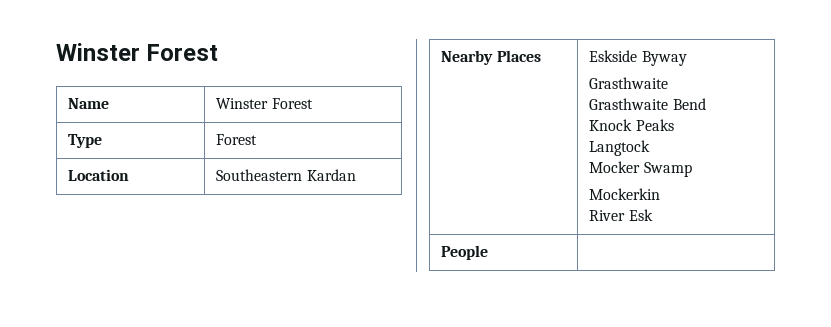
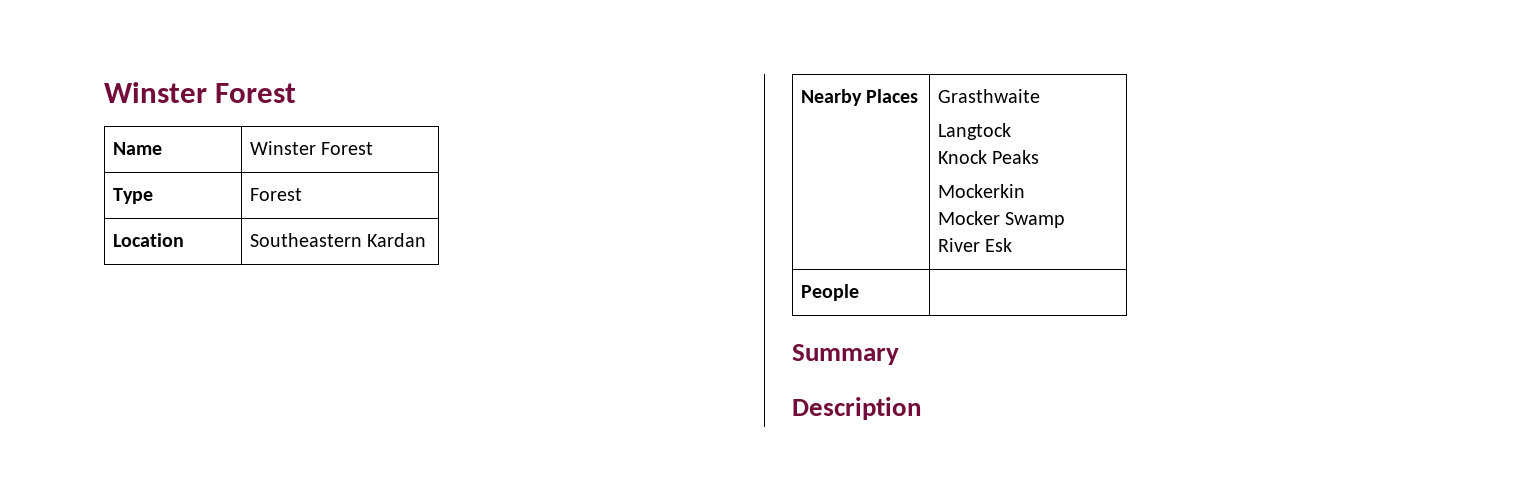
- Nearby Places | Eskside Byway
- Grasthwaite
- Grasthwaite Bend
+ Nearby Places | Grasthwaite
+ Langtock
  Knock Peaks
- Langtock
+ Mockerkin
  Mocker Swamp
- Mockerkin
+ Summary
+ Description

